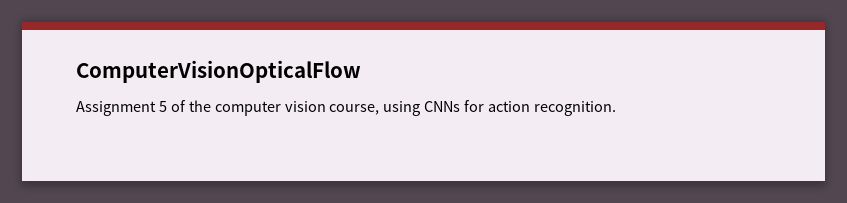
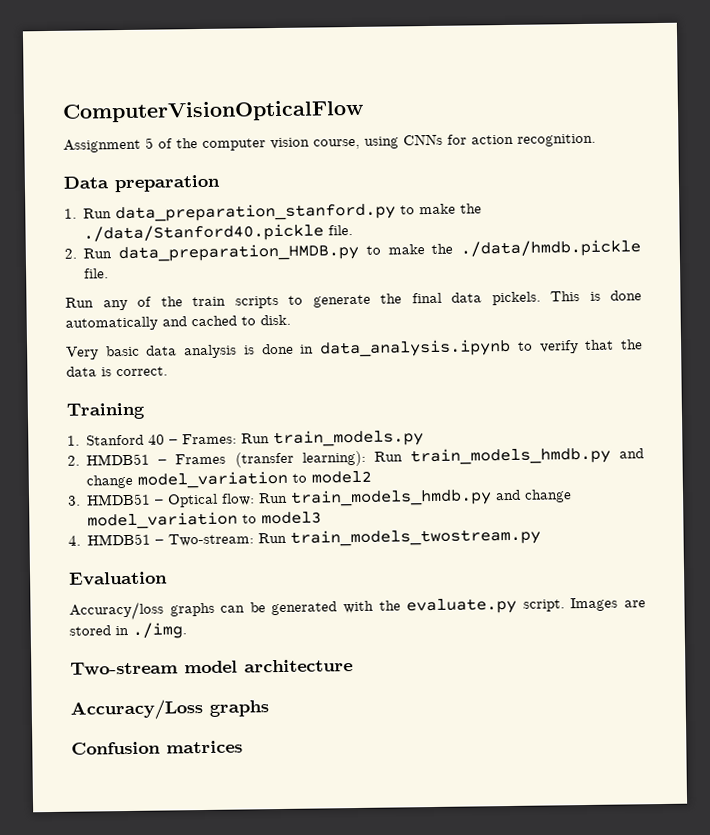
+ Data preparation
+ 1. Run data_preparation_stanford.py to make the ./data/Stanford40.pickle file.
+ 2. Run data_preparation_HMDB.py to make the ./data/hmdb.pickle file.
+ Run any of the train scripts to generate the final data pickels. This is done automatically and cached to disk.
+ Very basic data analysis is done in data_analysis.ipynb to verify that the data is correct.
+ Training
+ 1. Stanford 40 – Frames: Run train_models.py
+ 2. HMDB51 – Frames (transfer learning): Run train_models_hmdb.py and change model_variation to model2
+ 3. HMDB51 – Optical flow: Run train_models_hmdb.py and change model_variation to model3
+ 4. HMDB51 – Two-stream: Run train_models_twostream.py
+ Evaluation
+ Accuracy/loss graphs can be generated with the evaluate.py script. Images are stored in ./img.
+ Two-stream model architecture
+ Accuracy/Loss graphs
+ Confusion matrices

